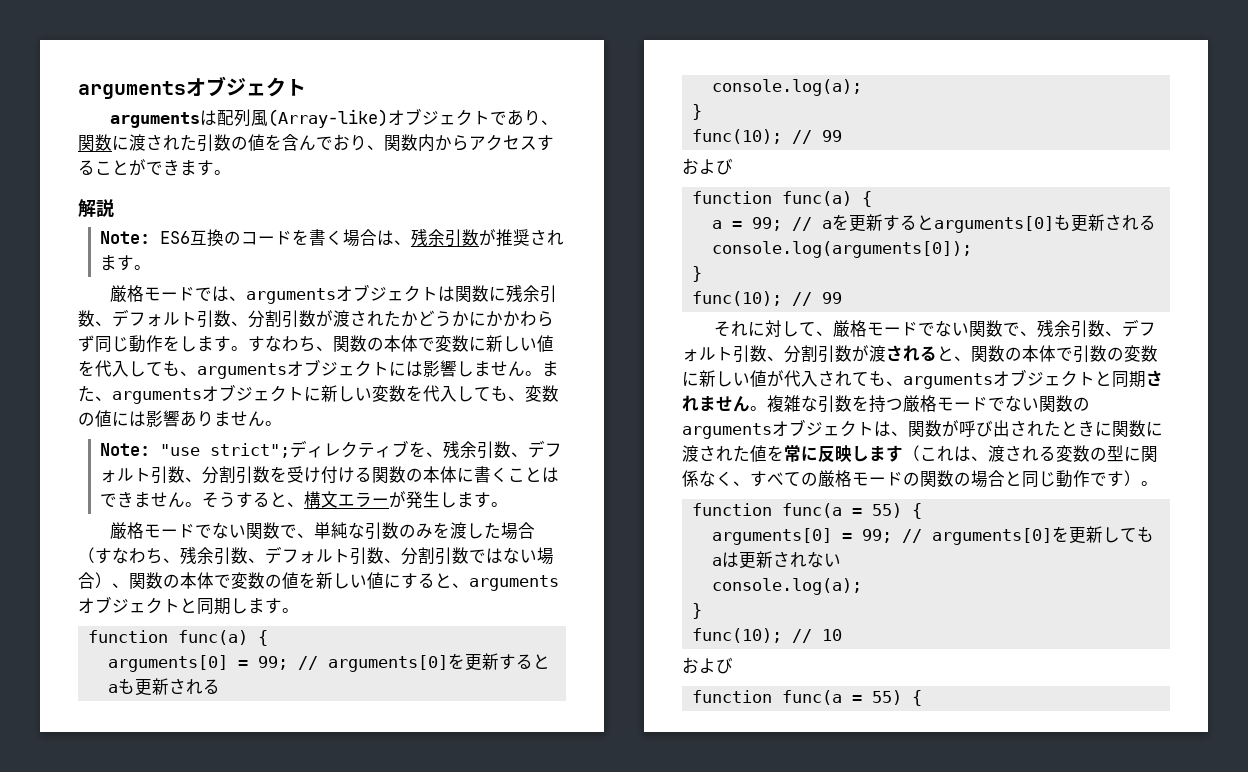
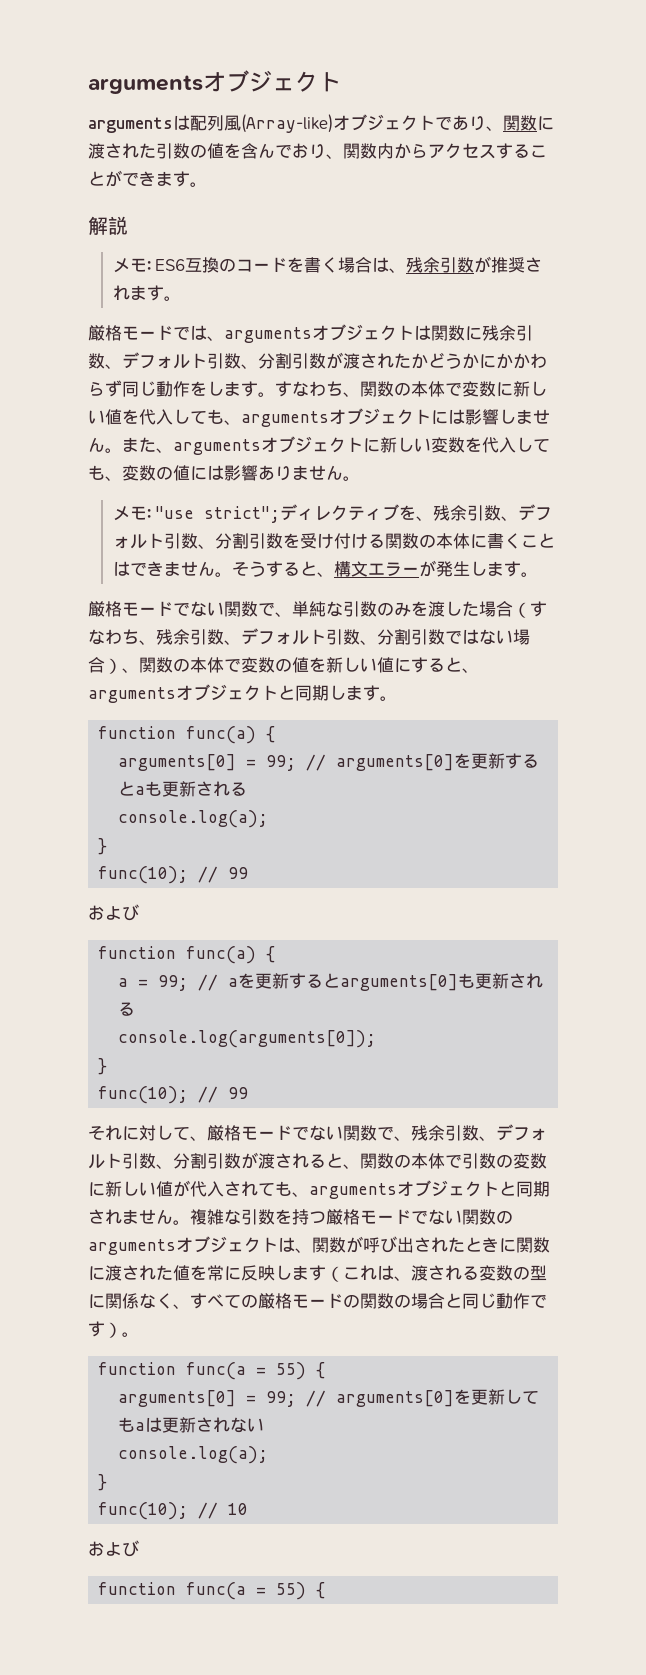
- Note: ES6互換のコードを書く場合は、残余引数が推奨されます。
+ メモ: ES6互換のコードを書く場合は、残余引数が推奨されます。
- Note: "use strict";ディレクティブを、残余引数、デフォルト引数、分割引数を受け付ける関数の本体に書くことはできません。
+ メモ: "use strict";ディレクティブを、残余引数、デフォルト引数、分割引数を受け付ける関数の本体に書くことはできません。

